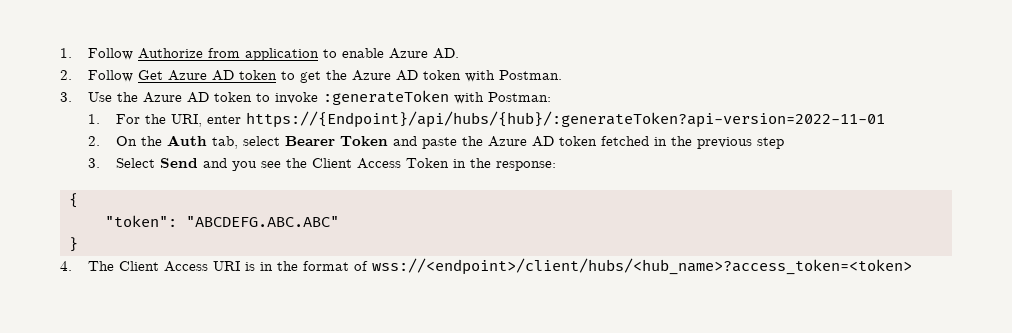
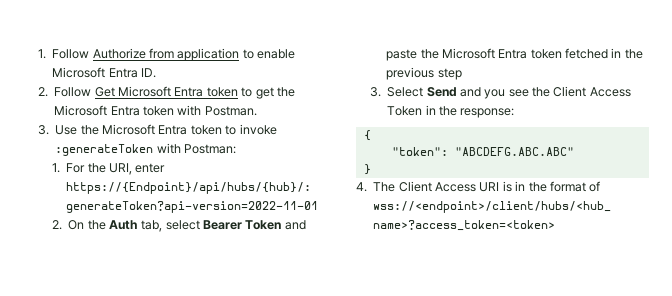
- 1. Follow Authorize from application to enable Azure AD.
+ 1. Follow Authorize from application to enable Microsoft Entra ID.
- 2. Follow Get Azure AD token to get the Azure AD token with Postman.
+ 2. Follow Get Microsoft Entra token to get the Microsoft Entra token with Postman.
- 3. Use the Azure AD token to invoke :generateToken with Postman:
+ 3. Use the Microsoft Entra token to invoke :generateToken with Postman:
- 2. On the Auth tab, select Bearer Token and paste the Azure AD token fetched in the previous step
+ 2. On the Auth tab, select Bearer Token and paste the Microsoft Entra token fetched in the previous step

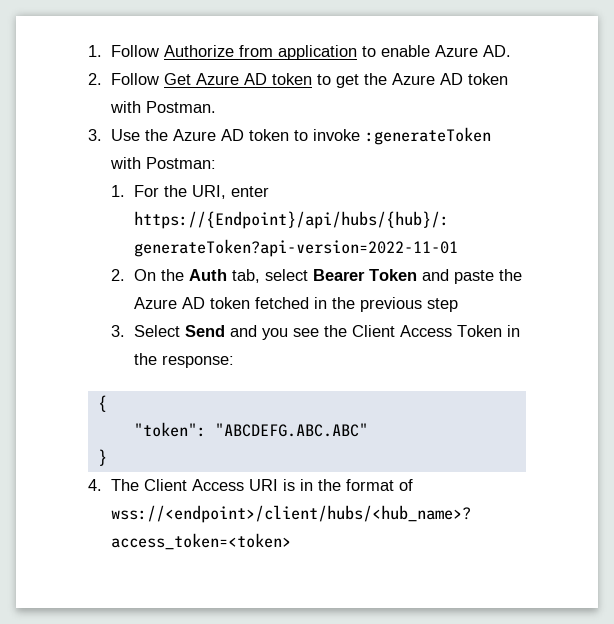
- 1. Follow Authorize from application to enable Microsoft Entra ID.
+ 1. Follow Authorize from application to enable Azure AD.
- 2. Follow Get Microsoft Entra token to get the Microsoft Entra token with Postman.
+ 2. Follow Get Azure AD token to get the Azure AD token with Postman.
- 3. Use the Microsoft Entra token to invoke :generateToken with Postman:
+ 3. Use the Azure AD token to invoke :generateToken with Postman:
- 2. On the Auth tab, select Bearer Token and paste the Microsoft Entra token fetched in the previous step
+ 2. On the Auth tab, select Bearer Token and paste the Azure AD token fetched in the previous step

